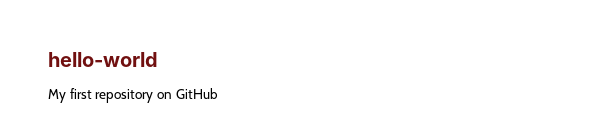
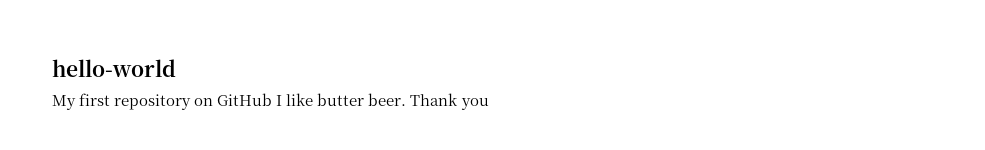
- My first repository on GitHub
+ My first repository on GitHub I like butter beer. Thank you

